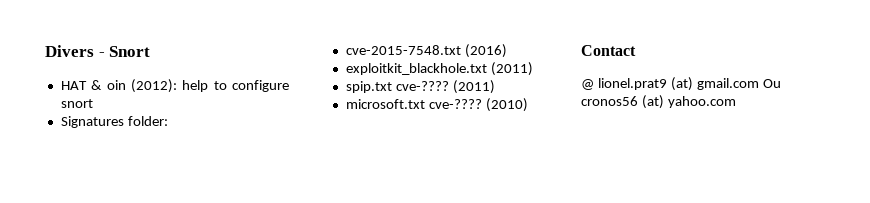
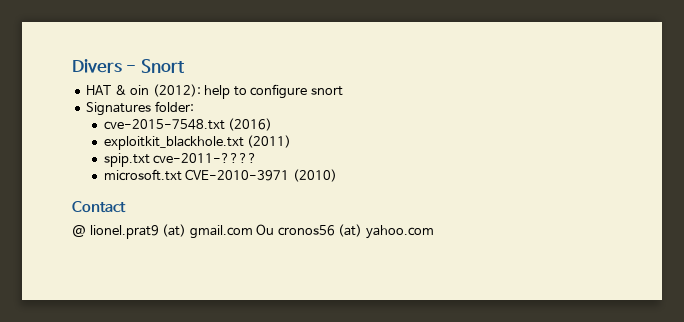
- spip.txt cve-???? (2011)
+ spip.txt cve-2011-????
- microsoft.txt cve-???? (2010)
+ microsoft.txt CVE-2010-3971 (2010)

